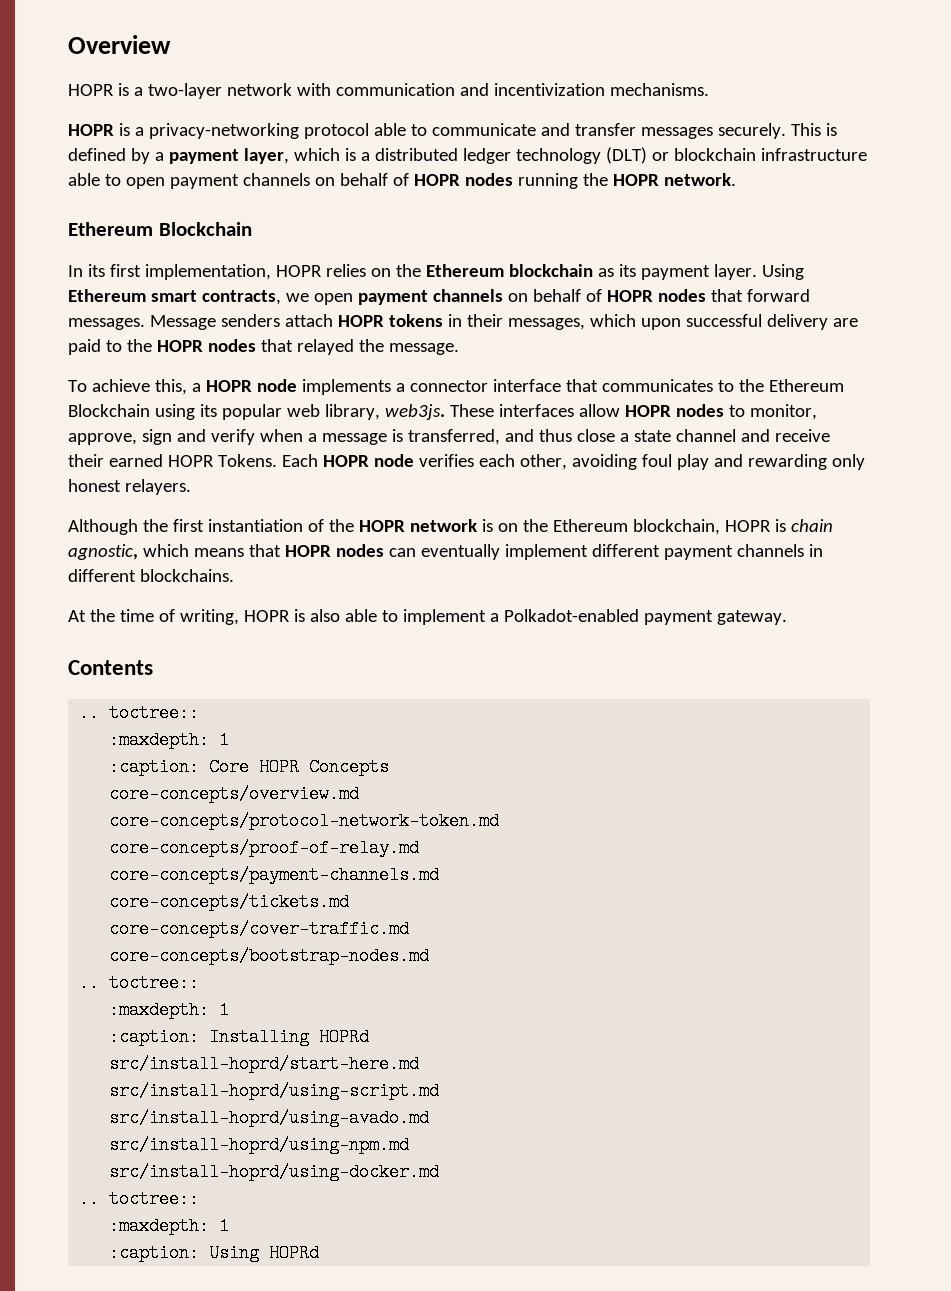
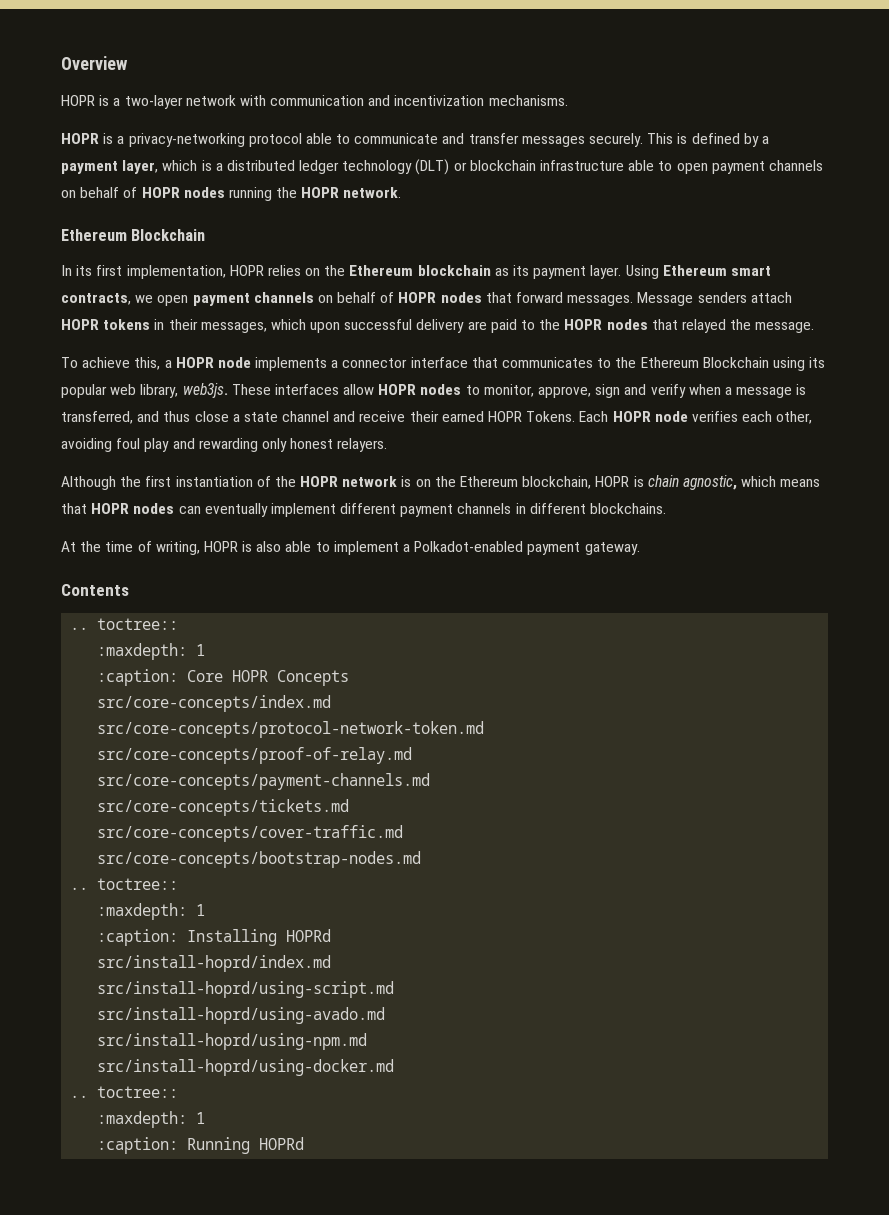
- core-concepts/overview.md
- core-concepts/protocol-network-token.md
- core-concepts/proof-of-relay.md
- core-concepts/payment-channels.md
- core-concepts/tickets.md
- core-concepts/cover-traffic.md
- core-concepts/bootstrap-nodes.md
+ src/core-concepts/index.md
+ src/core-concepts/protocol-network-token.md
+ src/core-concepts/proof-of-relay.md
+ src/core-concepts/payment-channels.md
+ src/core-concepts/tickets.md
+ src/core-concepts/cover-traffic.md
+ src/core-concepts/bootstrap-nodes.md
- src/install-hoprd/start-here.md
+ src/install-hoprd/index.md
- :caption: Using HOPRd
+ :caption: Running HOPRd

